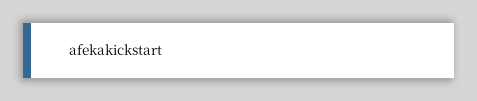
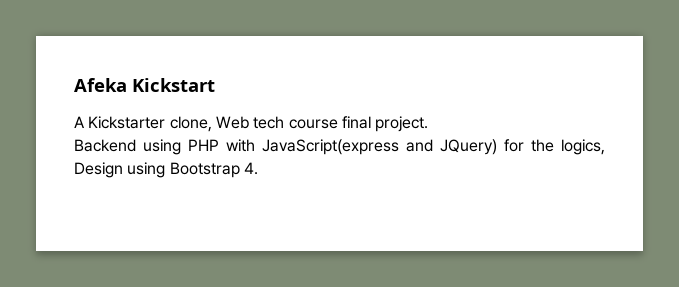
- afekakickstart
+ Afeka Kickstart
+ A Kickstarter clone, Web tech course final project.
+ Backend using PHP with JavaScript(express and JQuery) for the logics, Design using Bootstrap 4.

